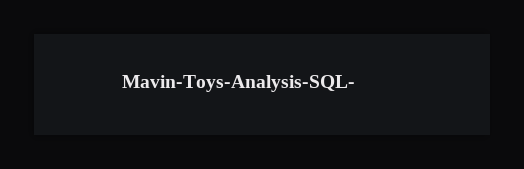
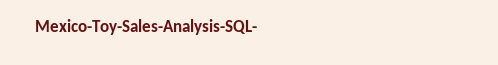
- Mavin-Toys-Analysis-SQL-
+ Mexico-Toy-Sales-Analysis-SQL-

